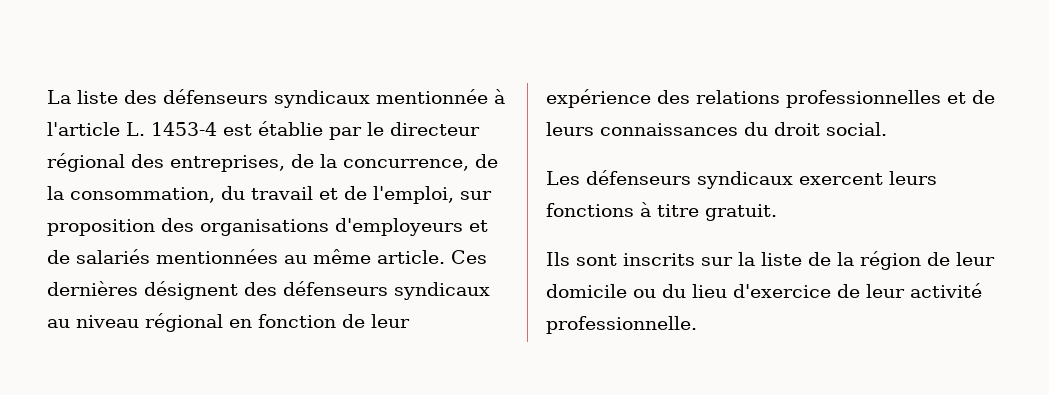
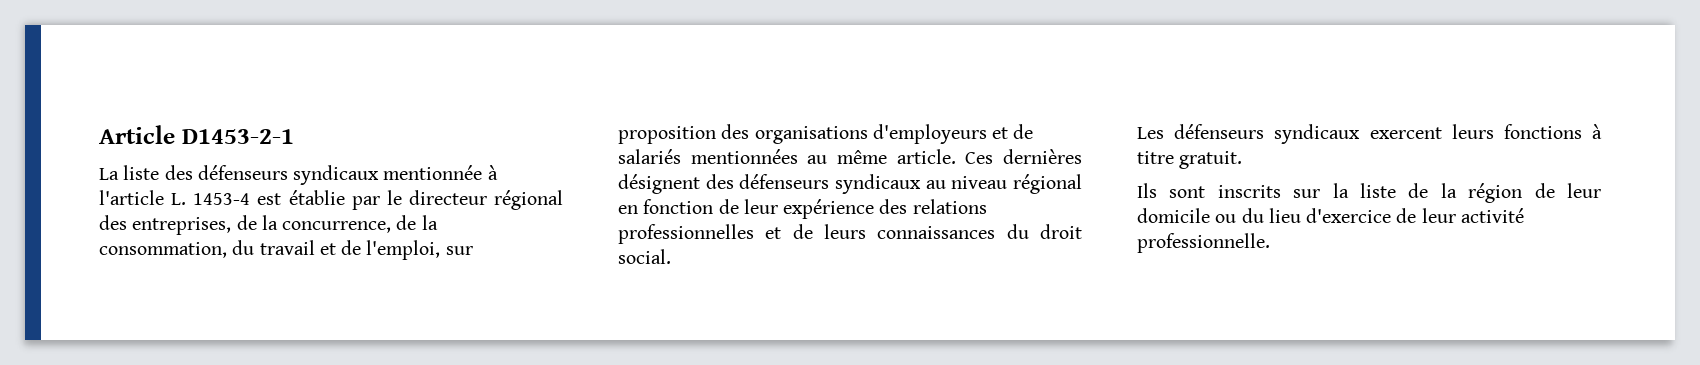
+ Article D1453-2-1

